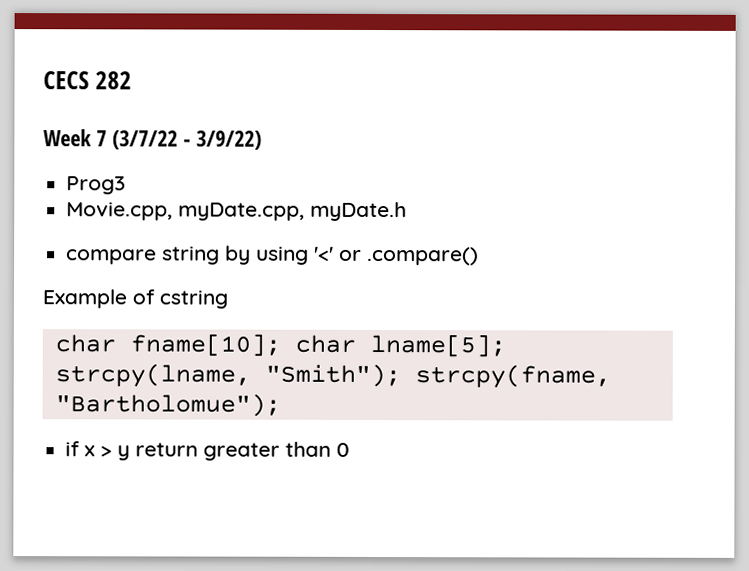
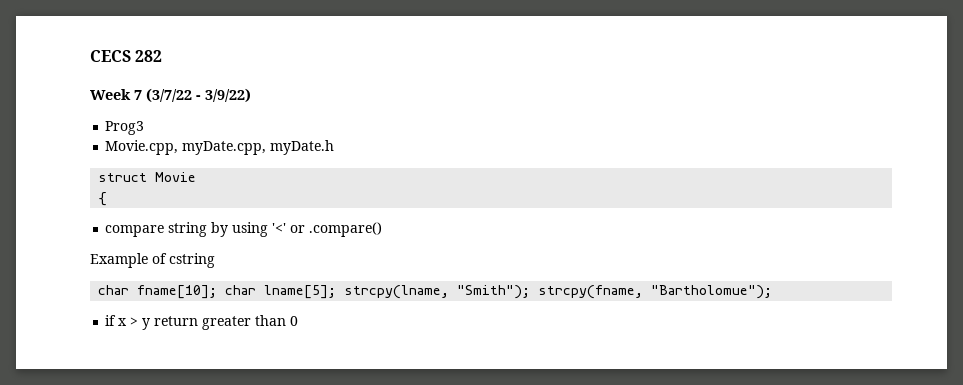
+ struct Movie
+ {

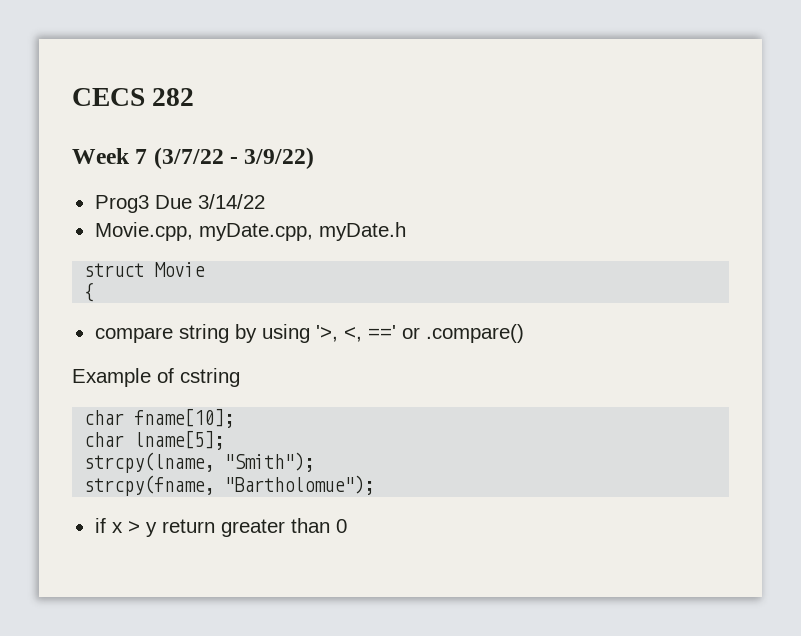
- Prog3
+ Prog3 Due 3/14/22
- compare string by using '<' or .compare()
+ compare string by using '>, <, ==' or .compare()
- char fname[10]; char lname[5]; strcpy(lname, "Smith"); strcpy(fname, "Bartholomue");
+ char fname[10];
+ char lname[5];
+ strcpy(lname, "Smith");
+ strcpy(fname, "Bartholomue");

